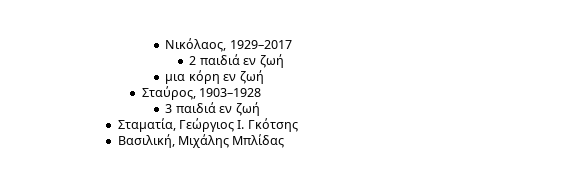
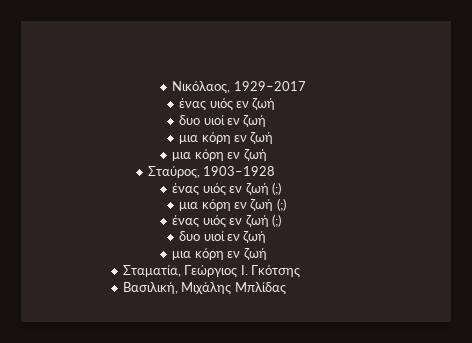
  Νικόλαος, 1929–2017
- 2 παιδιά εν ζωή
+ ένας υιός εν ζωή
+ δυο υιοί εν ζωή
+ μια κόρη εν ζωή
  Σταύρος, 1903–1928
- 3 παιδιά εν ζωή
+ ένας υιός εν ζωή (;)
+ μια κόρη εν ζωή (;)
+ ένας υιός εν ζωή (;)
+ δυο υιοί εν ζωή
+ μια κόρη εν ζωή

